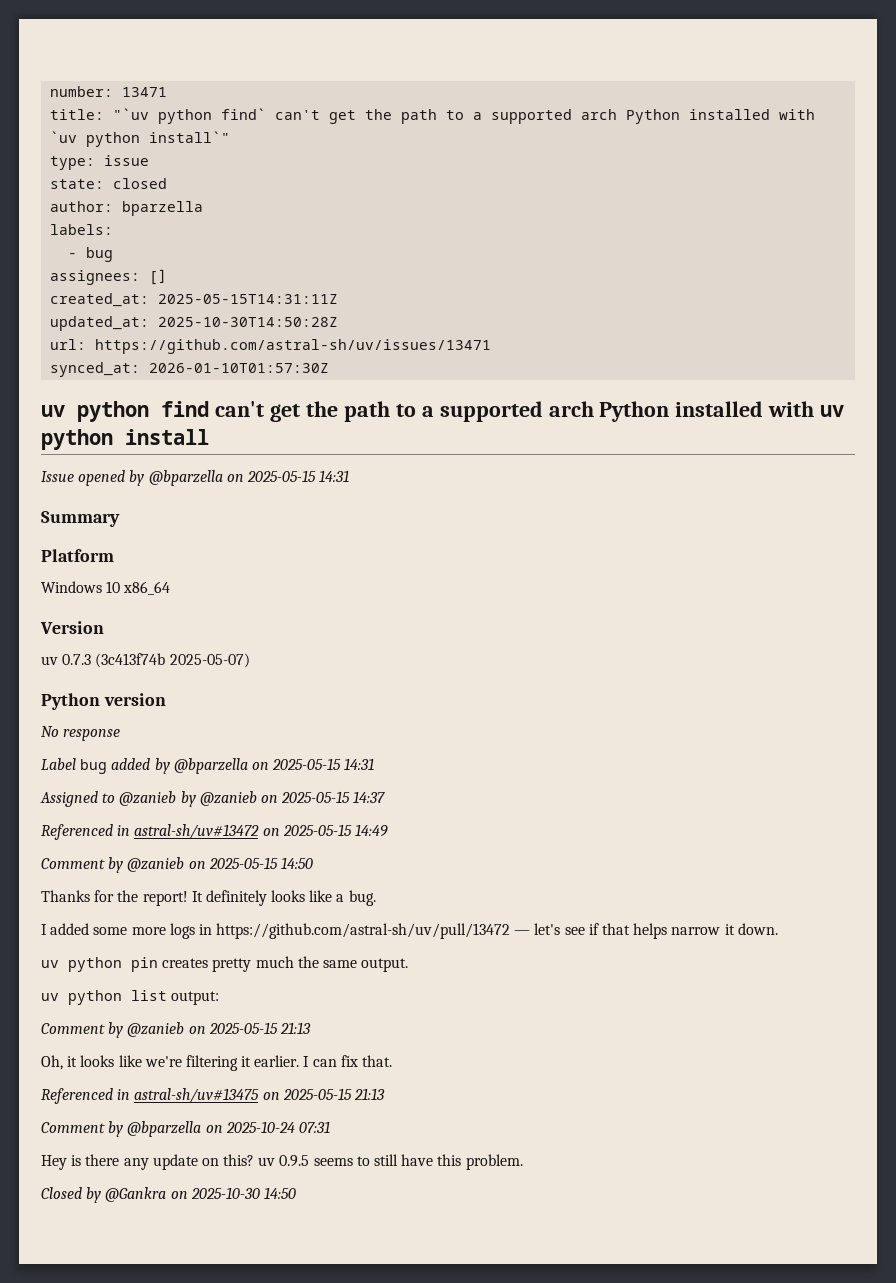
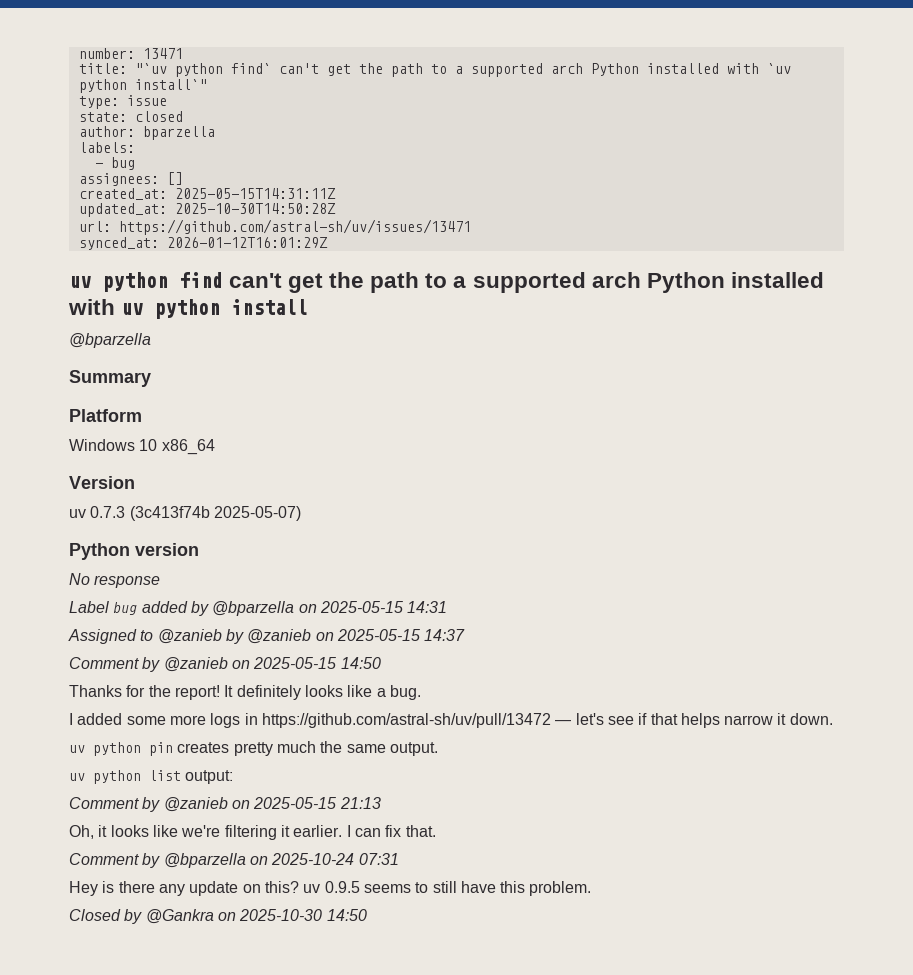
- synced_at: 2026-01-10T01:57:30Z
+ synced_at: 2026-01-12T16:01:29Z
  uv python find can't get the path to a supported arch Python installed with uv python install
- Issue opened by @bparzella on 2025-05-15 14:31
+ @bparzella
- Referenced in astral-sh/uv#13472 on 2025-05-15 14:49
- Referenced in astral-sh/uv#13475 on 2025-05-15 21:13

